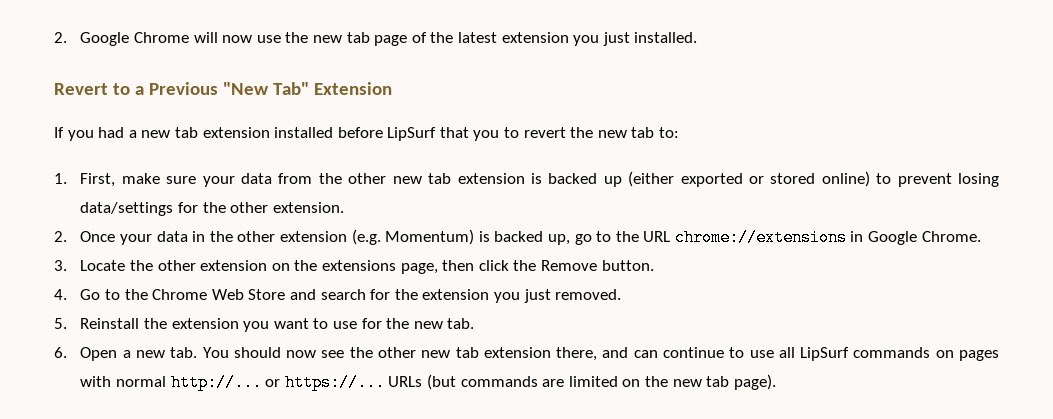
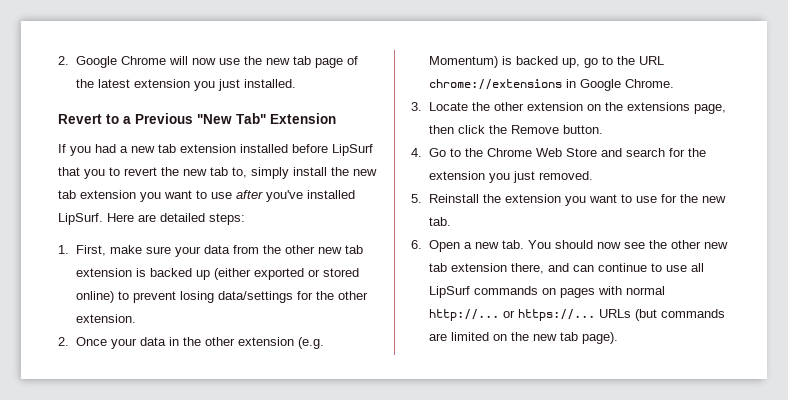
- If you had a new tab extension installed before LipSurf that you to revert the new tab to:
+ If you had a new tab extension installed before LipSurf that you to revert the new tab to, simply install the new tab extension you want to use after you've installed LipSurf. Here are detailed steps:

